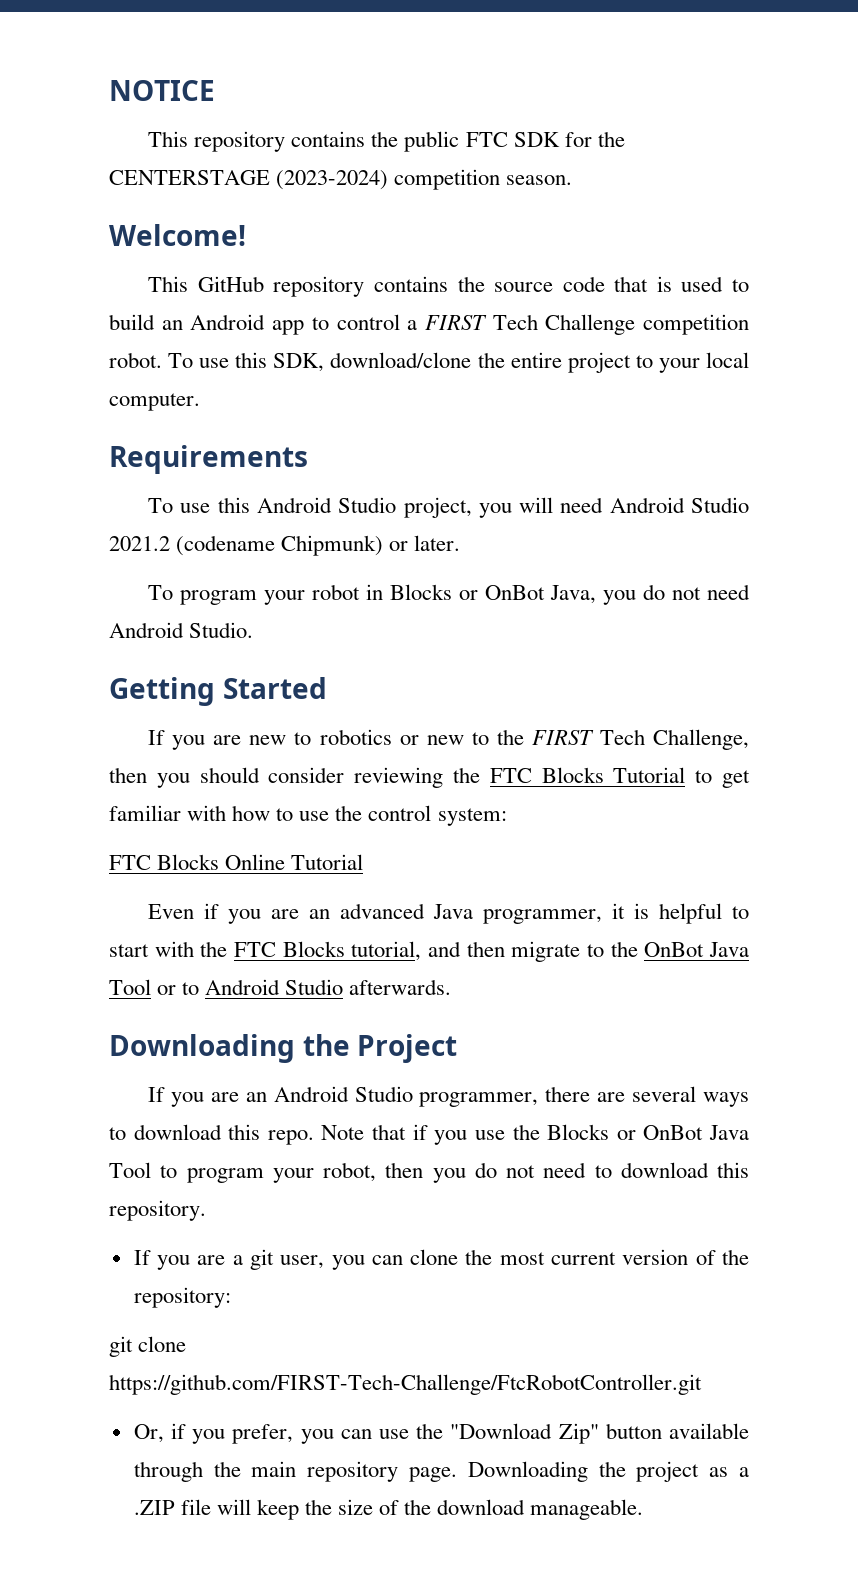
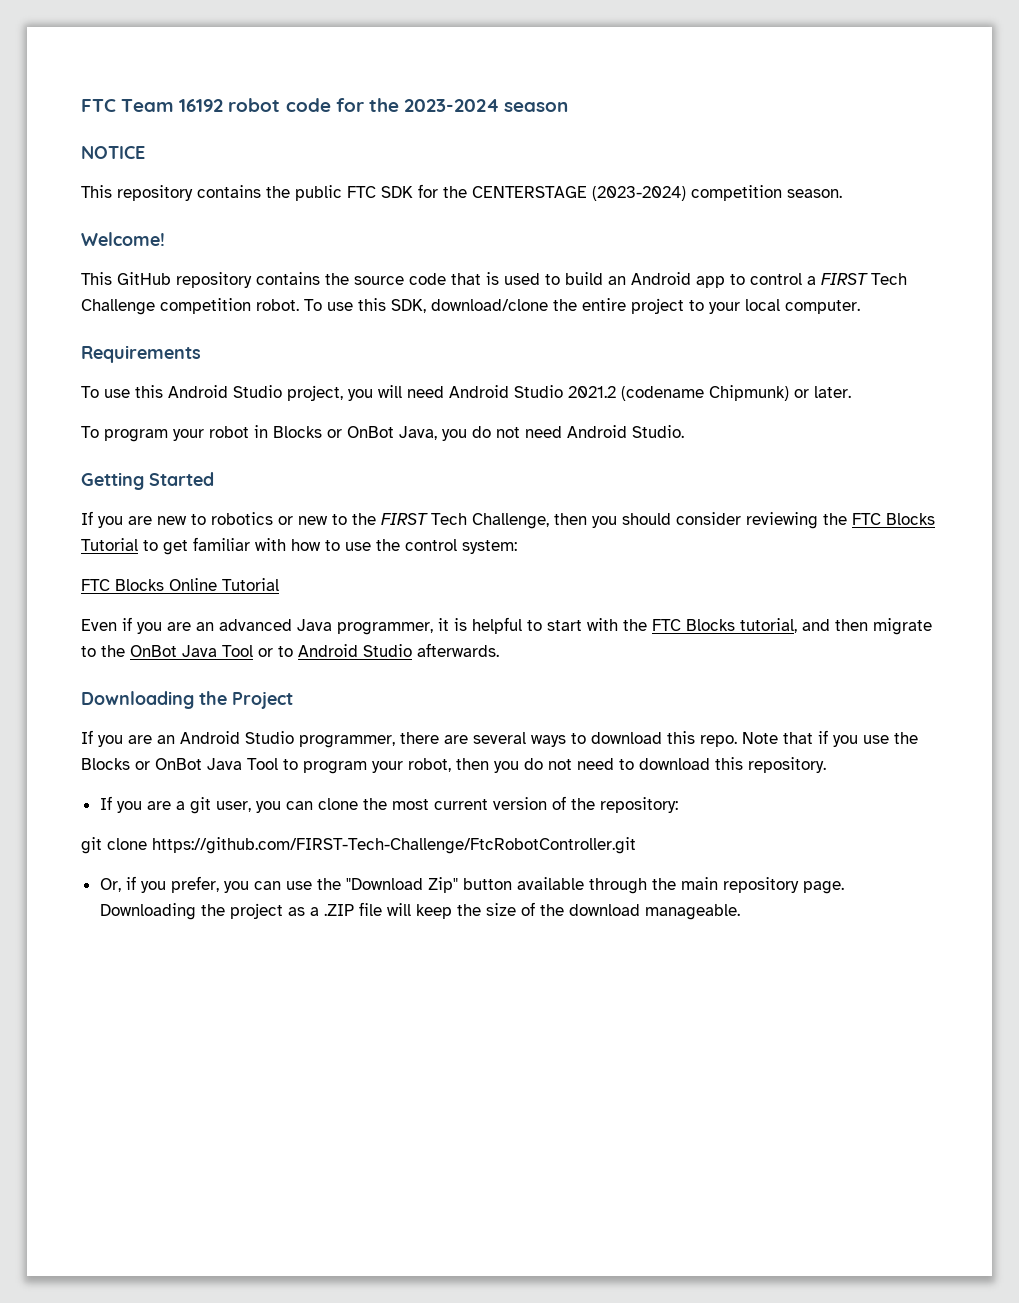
+ FTC Team 16192 robot code for the 2023-2024 season

